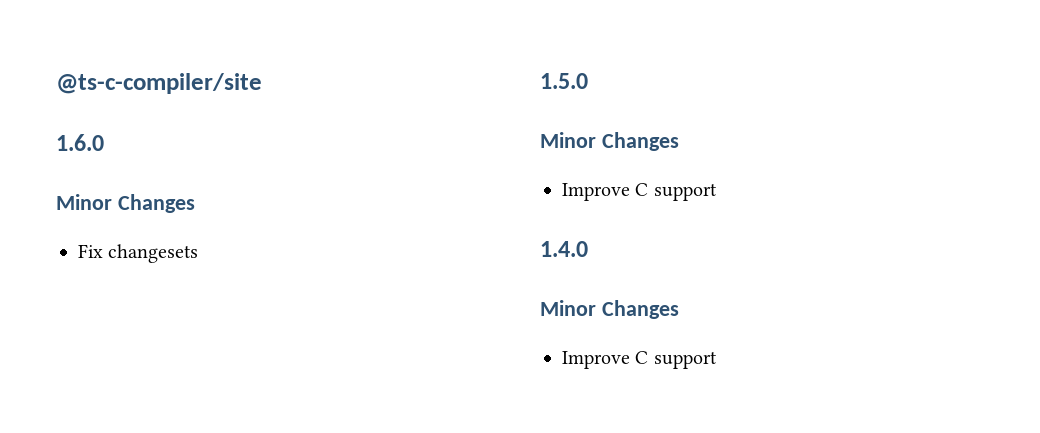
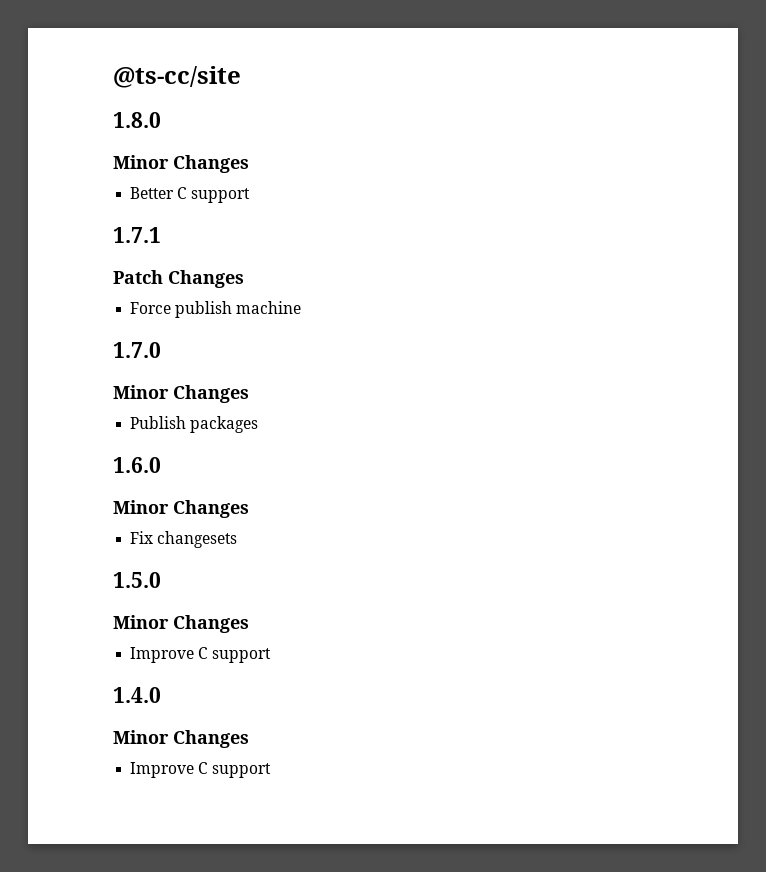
- @ts-c-compiler/site
+ @ts-cc/site
+ 1.8.0
+ Minor Changes
+ Better C support
+ 1.7.1
+ Patch Changes
+ Force publish machine
+ 1.7.0
+ Minor Changes
+ Publish packages

